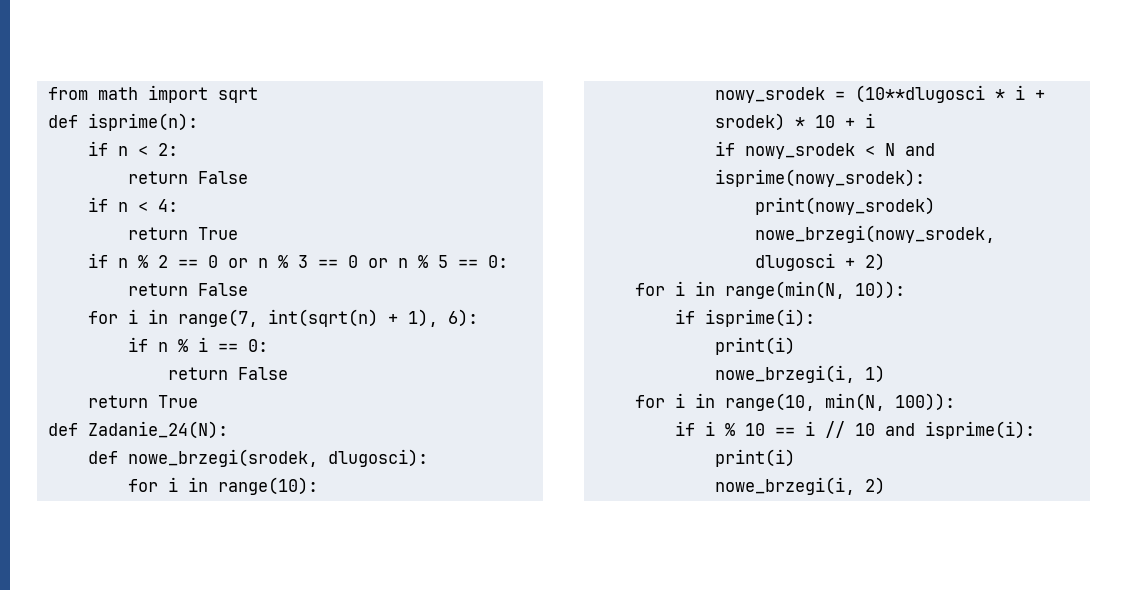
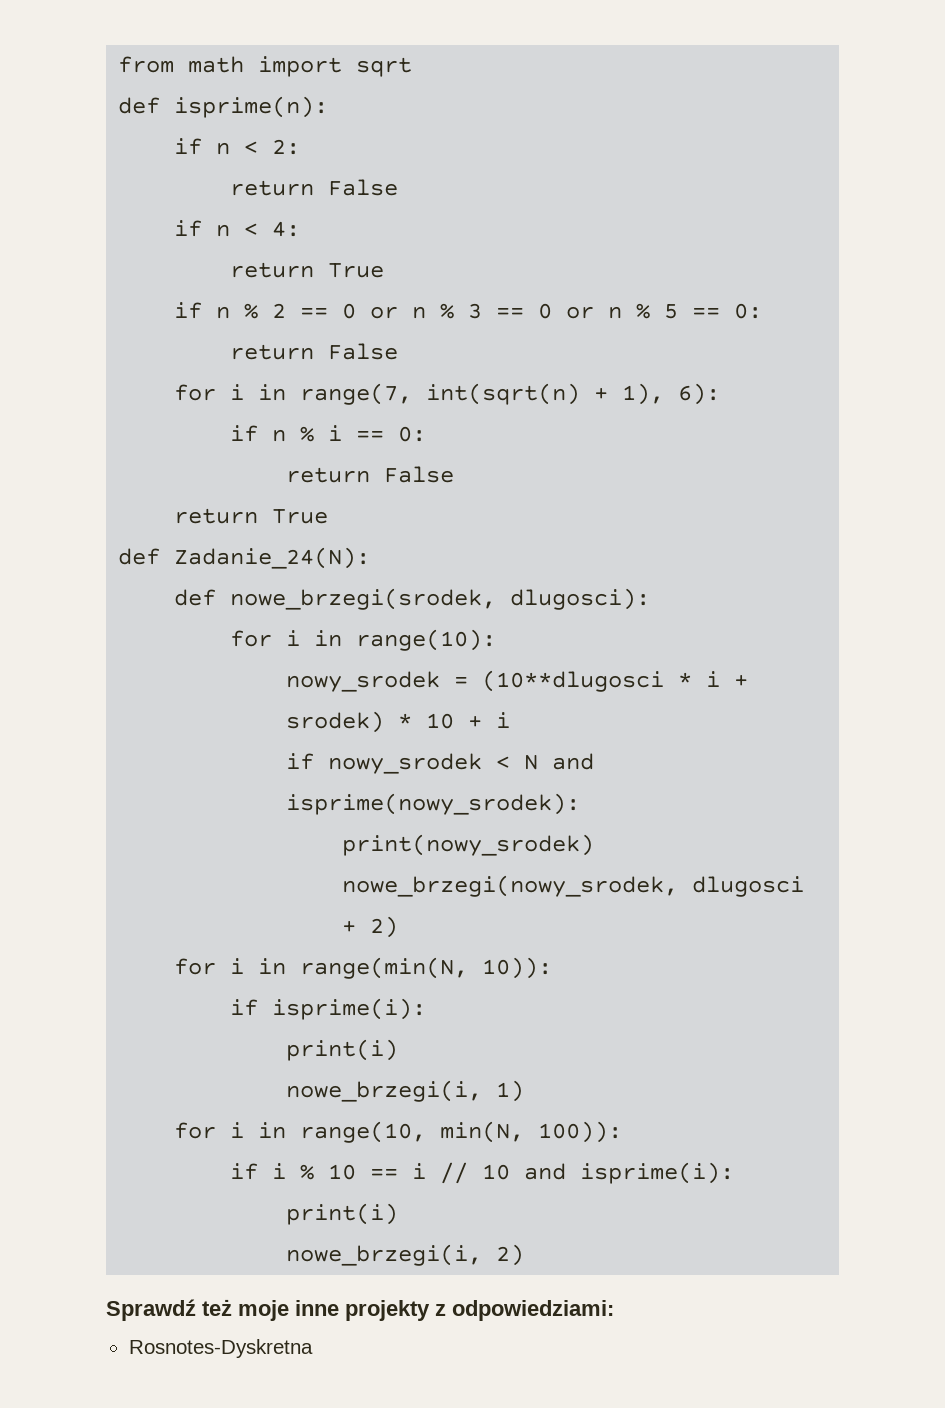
+ Sprawdź też moje inne projekty z odpowiedziami:
+ Rosnotes-Dyskretna

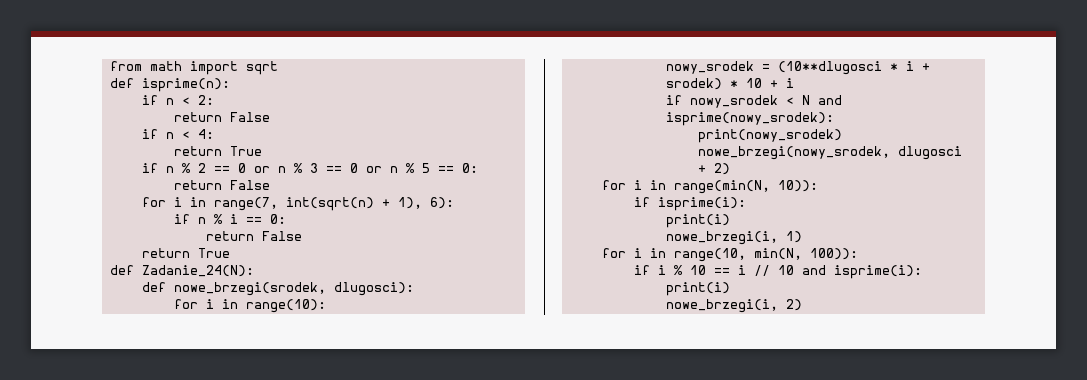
- Sprawdź też moje inne projekty z odpowiedziami:
- Rosnotes-Dyskretna

